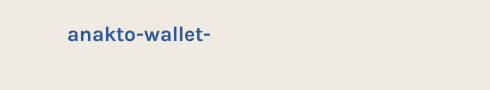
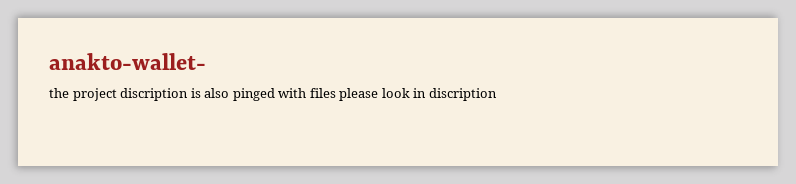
+ the project discription is also pinged with files please look in discription

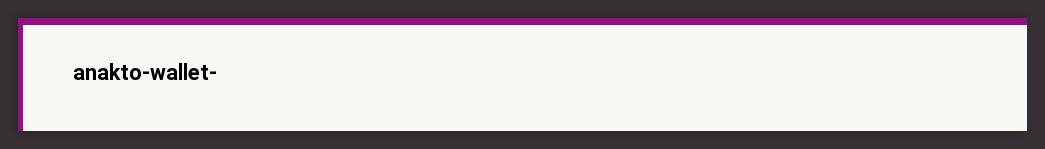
- the project discription is also pinged with files please look in discription

